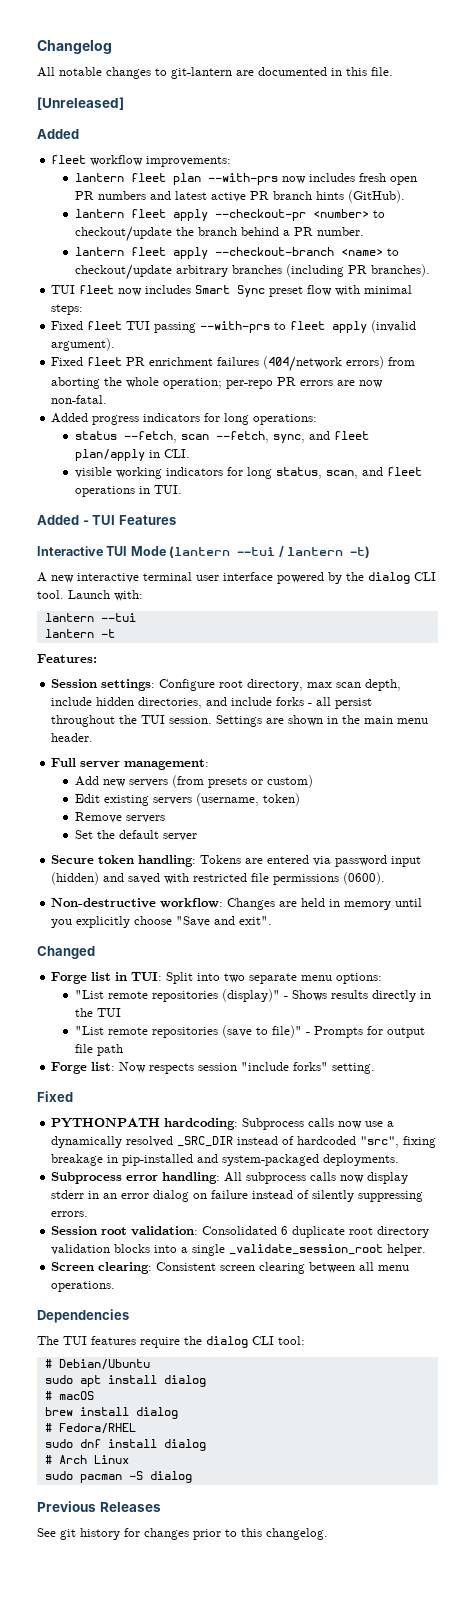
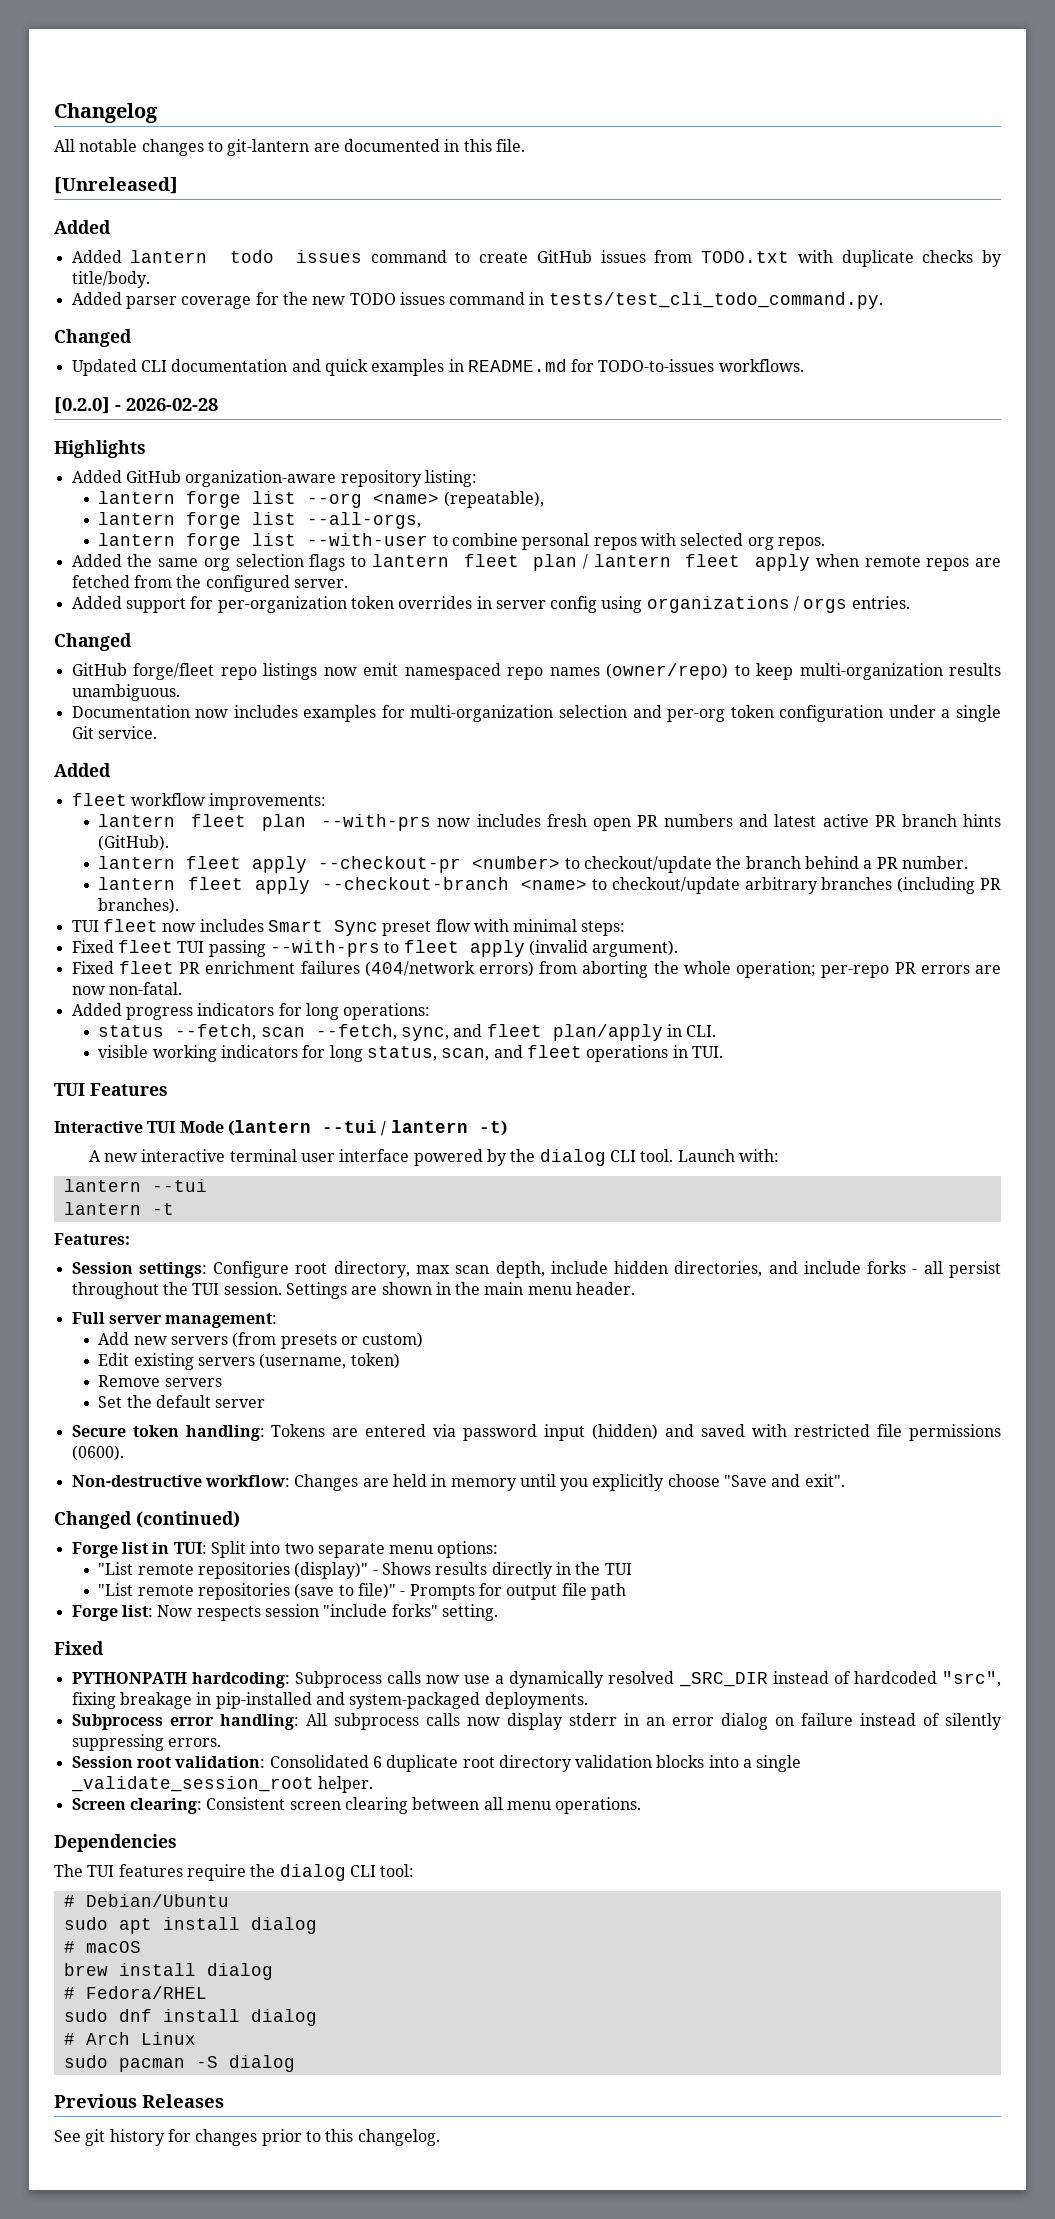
+ Added lantern todo issues command to create GitHub issues from TODO.txt with duplicate checks by title/body.
+ Added parser coverage for the new TODO issues command in tests/test_cli_todo_command.py.
+ Changed
+ Updated CLI documentation and quick examples in README.md for TODO-to-issues workflows.
+ [0.2.0] - 2026-02-28
+ Highlights
+ Added GitHub organization-aware repository listing:
+ lantern forge list --org <name> (repeatable),
+ lantern forge list --all-orgs,
+ lantern forge list --with-user to combine personal repos with selected org repos.
+ Added the same org selection flags to lantern fleet plan / lantern fleet apply when remote repos are fetched from the configured server.
+ Added support for per-organization token overrides in server config using organizations / orgs entries.
+ Changed
+ GitHub forge/fleet repo listings now emit namespaced repo names (owner/repo) to keep multi-organization results unambiguous.
+ Documentation now includes examples for multi-organization selection and per-org token configuration under a single Git service.
+ Added
- Added - TUI Features
+ TUI Features
- Changed
+ Changed (continued)

